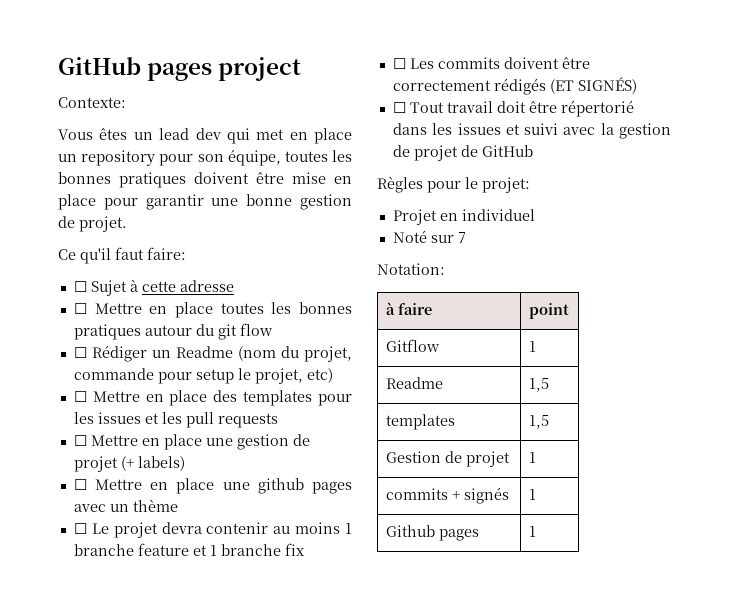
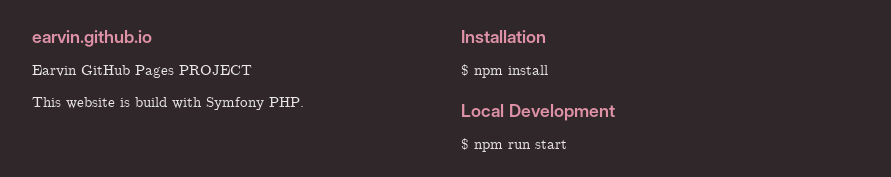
- GitHub pages project
- Contexte:
- Vous êtes un lead dev qui met en place un repository pour son équipe, toutes les bonnes pratiques doivent être mise en place pour garantir une bonne gestion de projet.
- Ce qu'il faut faire:
- ☐ Sujet à cette adresse
- ☐ Mettre en place toutes les bonnes pratiques autour du git flow
- ☐ Rédiger un Readme (nom du projet, commande pour setup le projet, etc)
- ☐ Mettre en place des templates pour les issues et les pull requests
- ☐ Mettre en place une gestion de projet (+ labels)
- ☐ Mettre en place une github pages avec un thème
- ☐ Le projet devra contenir au moins 1 branche feature et 1 branche fix
- ☐ Les commits doivent être correctement rédigés (ET SIGNÉS)
- ☐ Tout travail doit être répertorié dans les issues et suivi avec la gestion de projet de GitHub
- Règles pour le projet:
- Projet en individuel
- Noté sur 7
- Notation:
- à faire | point
- Gitflow | 1
- Readme | 1,5
- templates | 1,5
- Gestion de projet | 1
- commits + signés | 1
- Github pages | 1
+ earvin.github.io
+ Earvin GitHub Pages PROJECT
+ This website is build with Symfony PHP.
+ Installation
+ $ npm install
+ Local Development
+ $ npm run start

